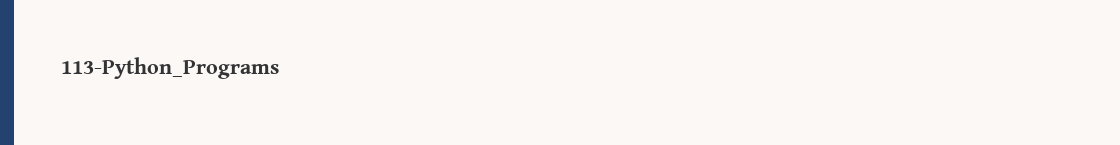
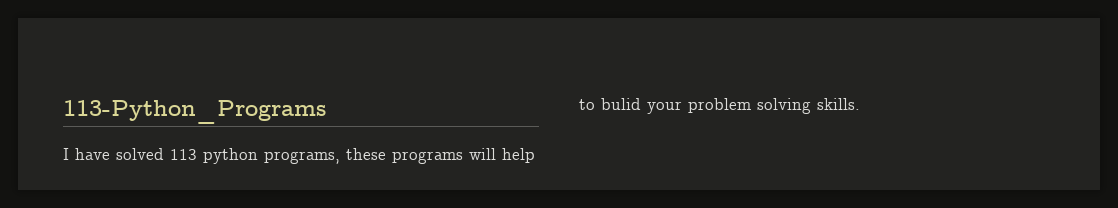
+ I have solved 113 python programs, these programs will help to bulid your problem solving skills.

